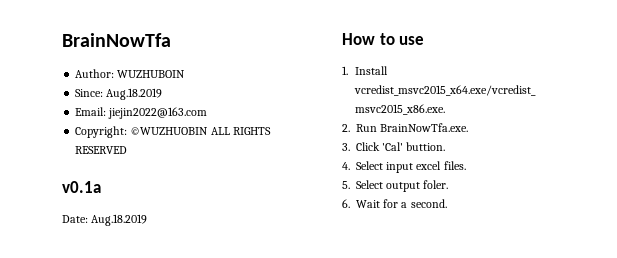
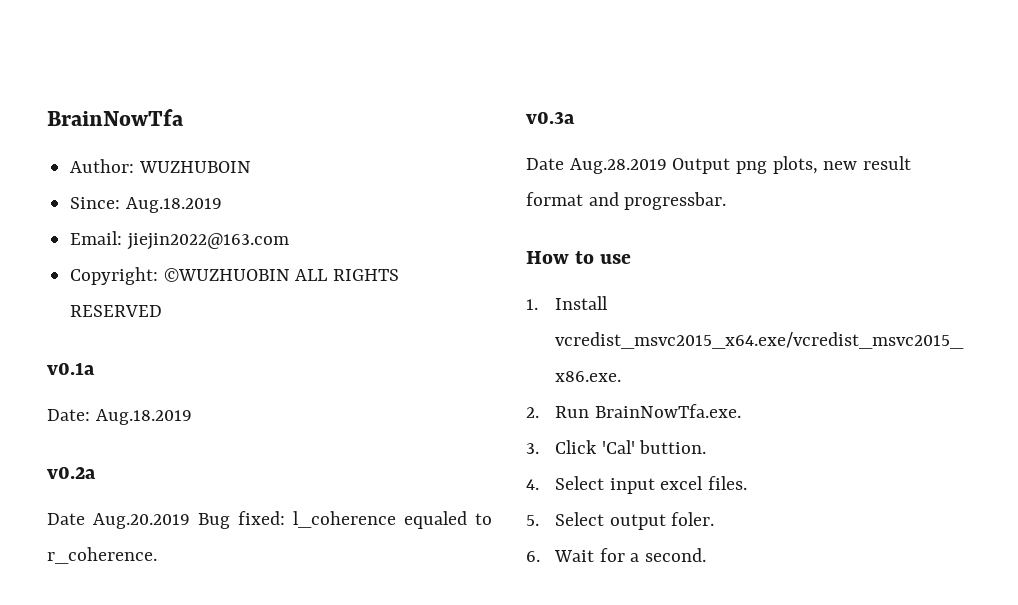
+ v0.2a
+ Date Aug.20.2019 Bug fixed: l_coherence equaled to r_coherence.
+ v0.3a
+ Date Aug.28.2019 Output png plots, new result format and progressbar.

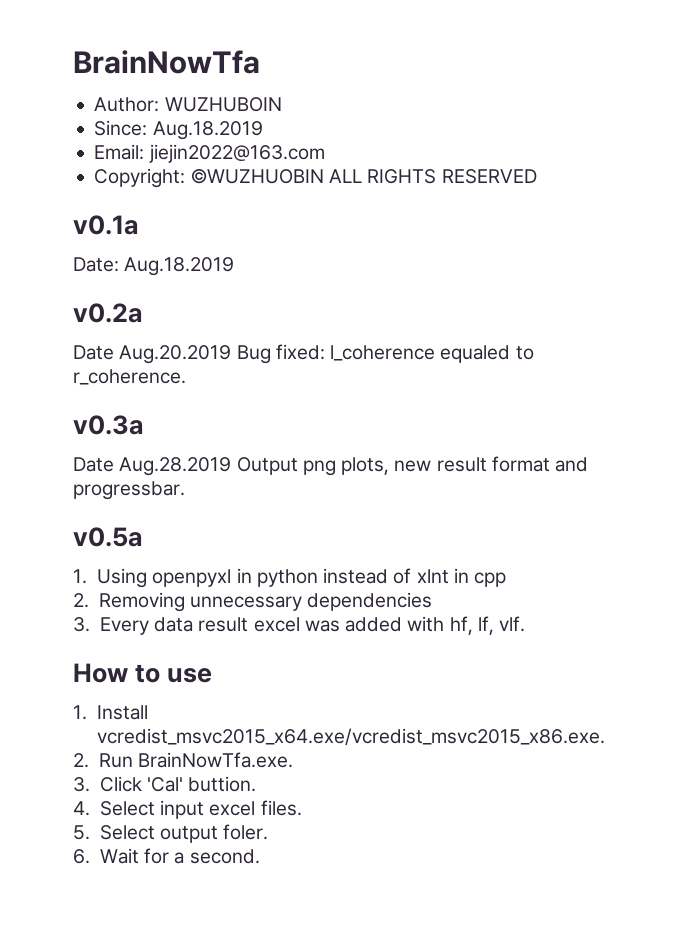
+ v0.5a
+ 1. Using openpyxl in python instead of xlnt in cpp
+ 2. Removing unnecessary dependencies
+ 3. Every data result excel was added with hf, lf, vlf.

